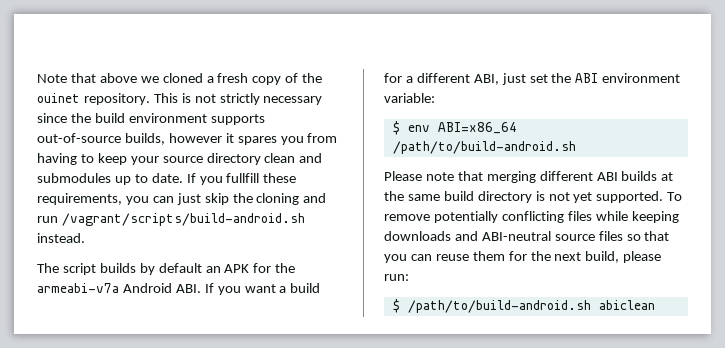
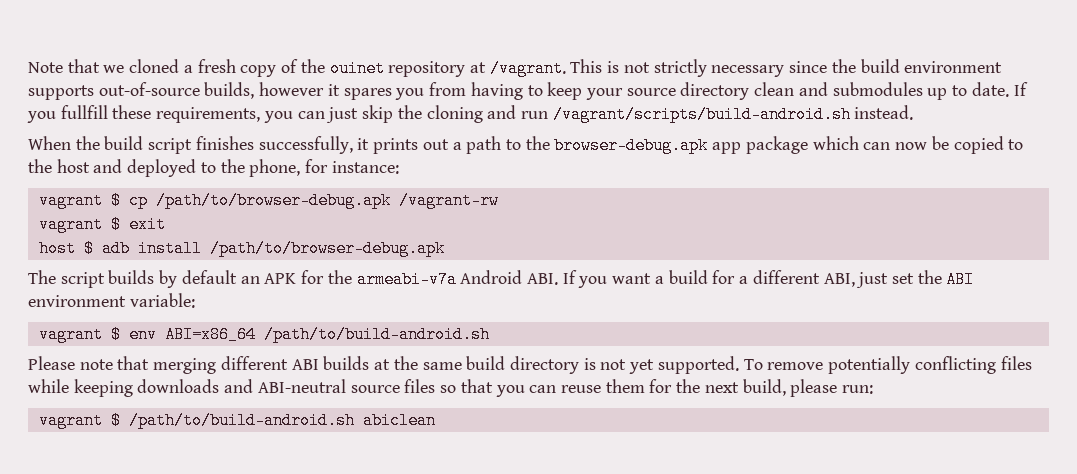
- Note that above we cloned a fresh copy of the ouinet repository.
+ Note that we cloned a fresh copy of the ouinet repository at /vagrant.
+ When the build script finishes successfully, it prints out a path to the browser-debug.apk app package which can now be copied to the host and deployed to the phone, for instance:
+ vagrant $ cp /path/to/browser-debug.apk /vagrant-rw
+ vagrant $ exit
+ host $ adb install /path/to/browser-debug.apk
- $ env ABI=x86_64 /path/to/build-android.sh
+ vagrant $ env ABI=x86_64 /path/to/build-android.sh
- $ /path/to/build-android.sh abiclean
+ vagrant $ /path/to/build-android.sh abiclean

